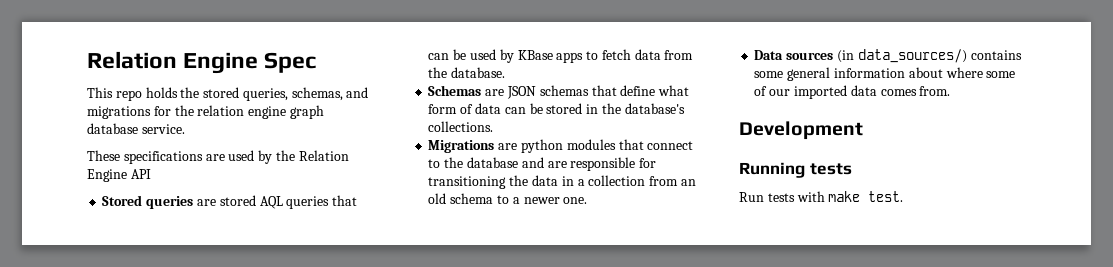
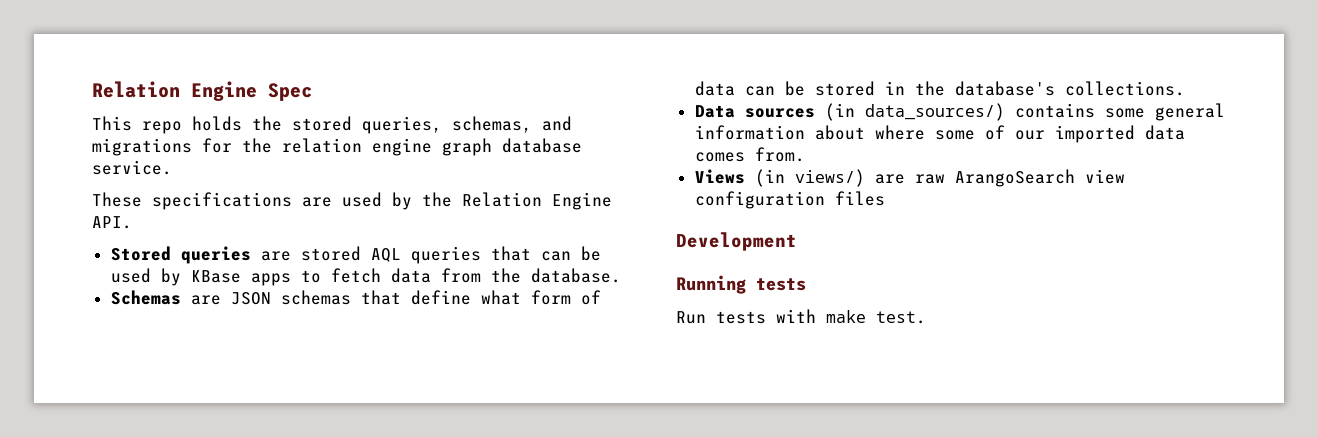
- These specifications are used by the Relation Engine API
+ These specifications are used by the Relation Engine API.
- Migrations are python modules that connect to the database and are responsible for transitioning the data in a collection from an old schema to a newer one.
+ Views (in views/) are raw ArangoSearch view configuration files

